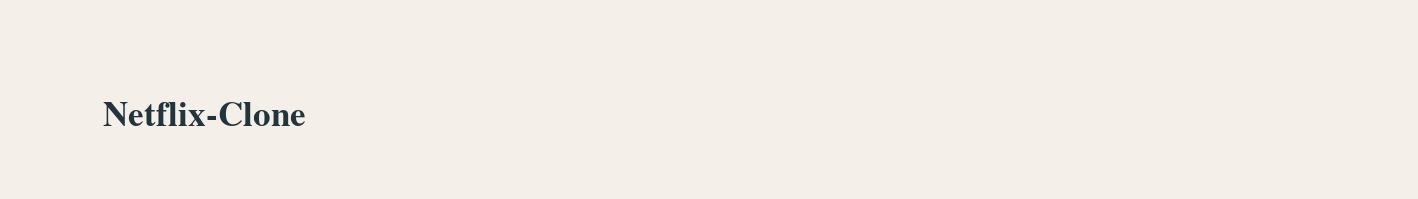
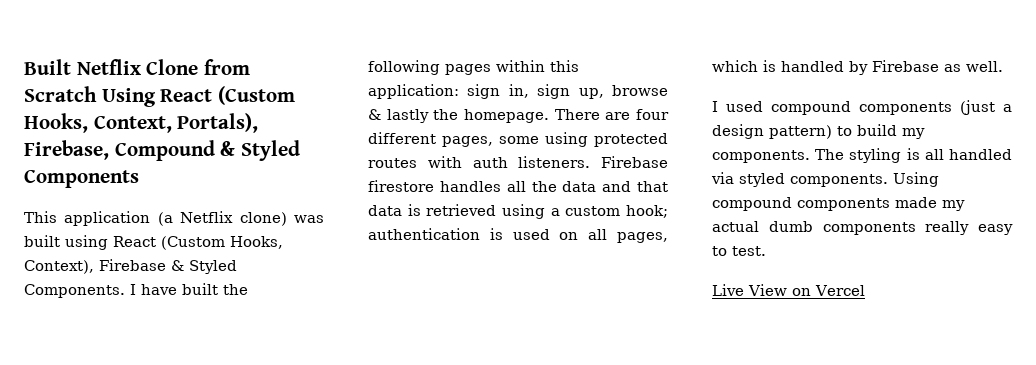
- Netflix-Clone
+ Built Netflix Clone from Scratch Using React (Custom Hooks, Context, Portals), Firebase, Compound & Styled Components
+ This application (a Netflix clone) was built using React (Custom Hooks, Context), Firebase & Styled Components. I have built the following pages within this application: sign in, sign up, browse & lastly the homepage. There are four different pages, some using protected routes with auth listeners. Firebase firestore handles all the data and that data is retrieved using a custom hook; authentication is used on all pages, which is handled by Firebase as well.
+ I used compound components (just a design pattern) to build my components. The styling is all handled via styled components. Using compound components made my actual dumb components really easy to test.
+ Live View on Vercel

